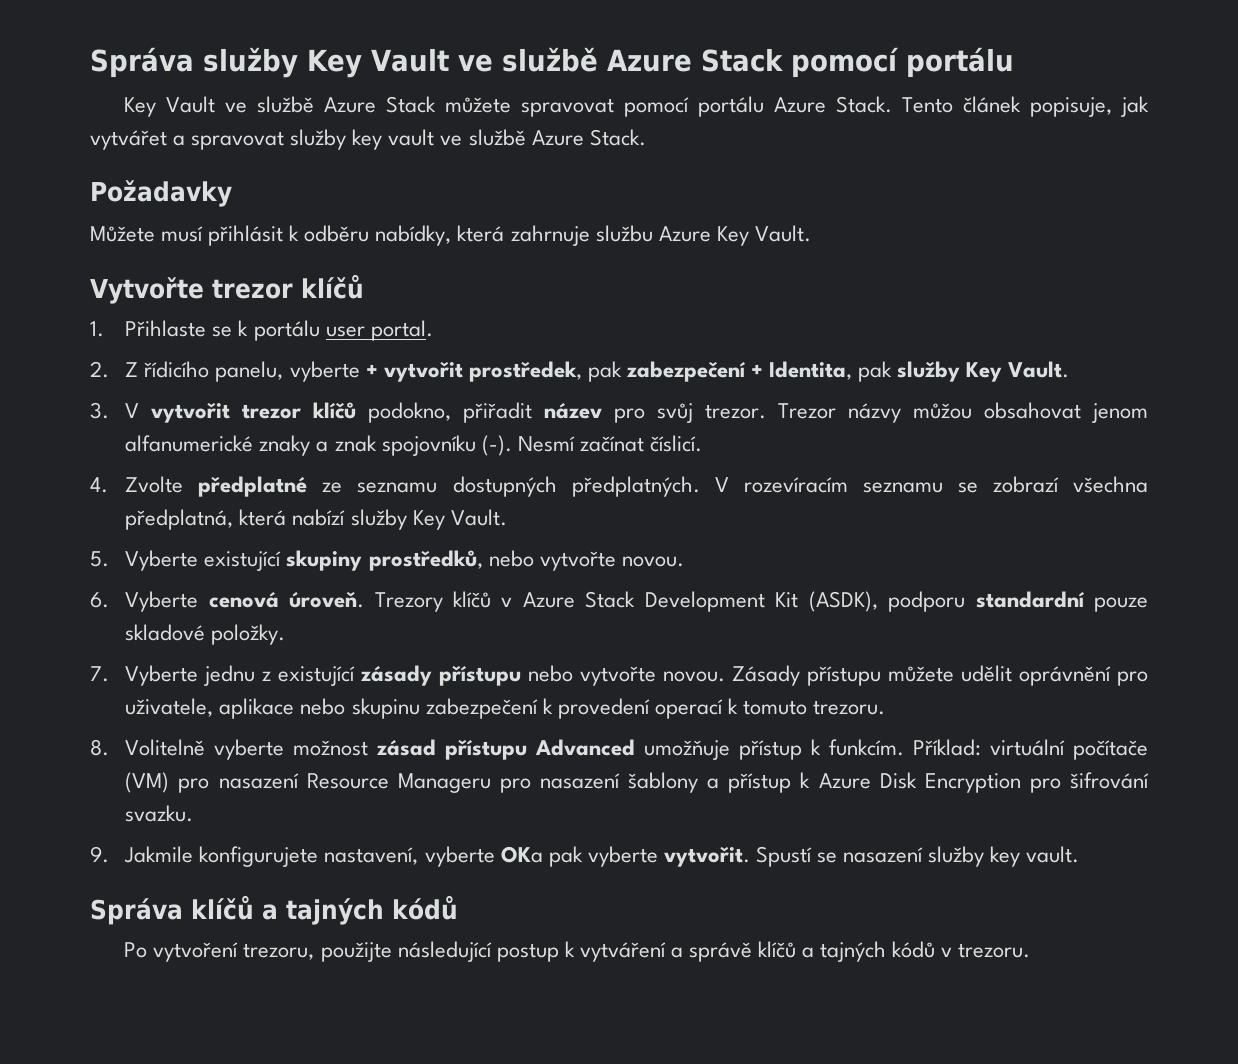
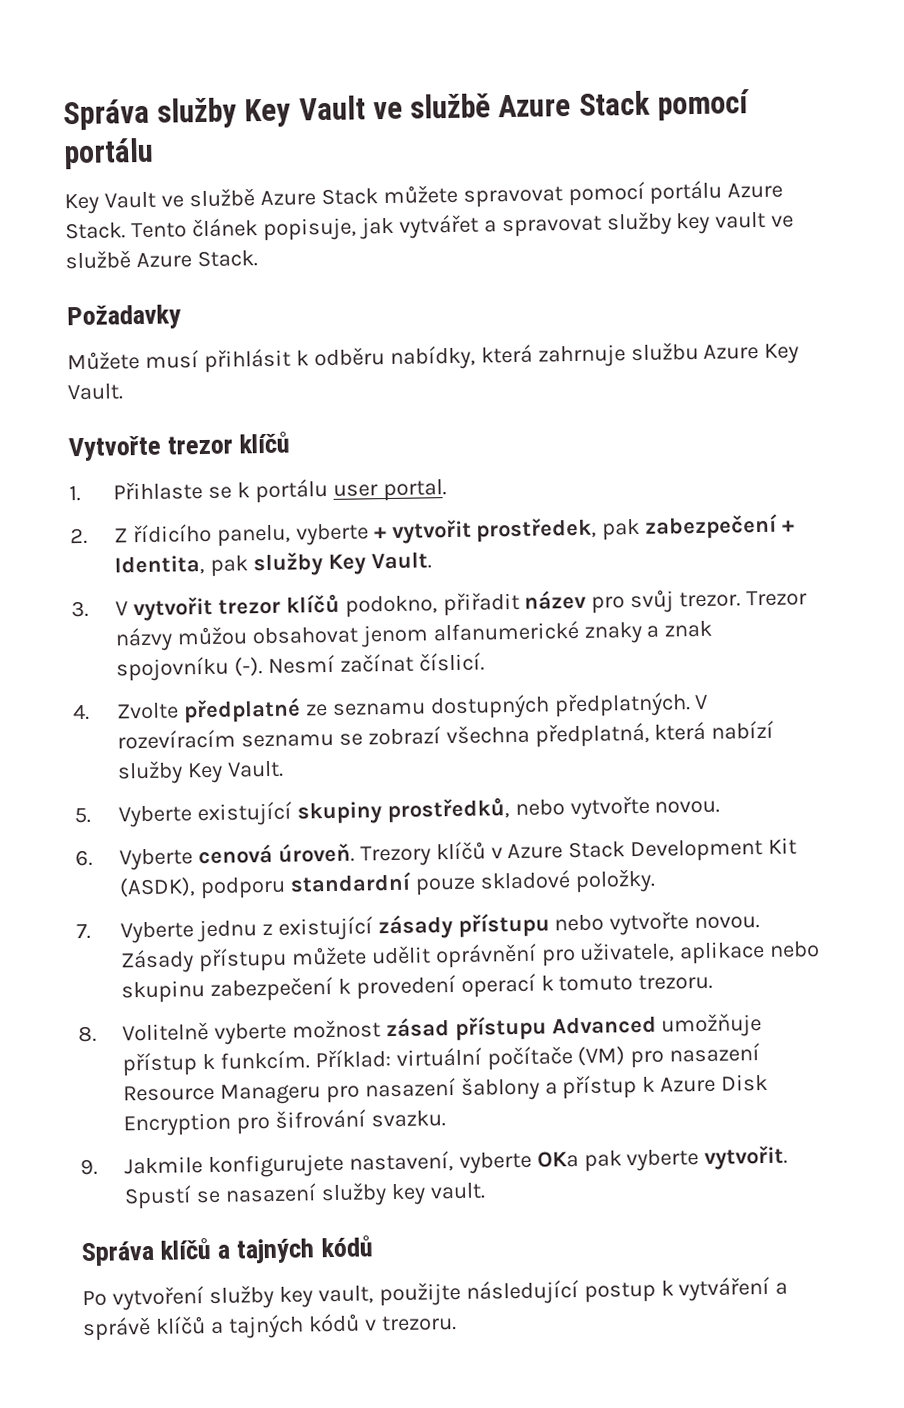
- Po vytvoření trezoru, použijte následující postup k vytváření a správě klíčů a tajných kódů v trezoru.
+ Po vytvoření služby key vault, použijte následující postup k vytváření a správě klíčů a tajných kódů v trezoru.

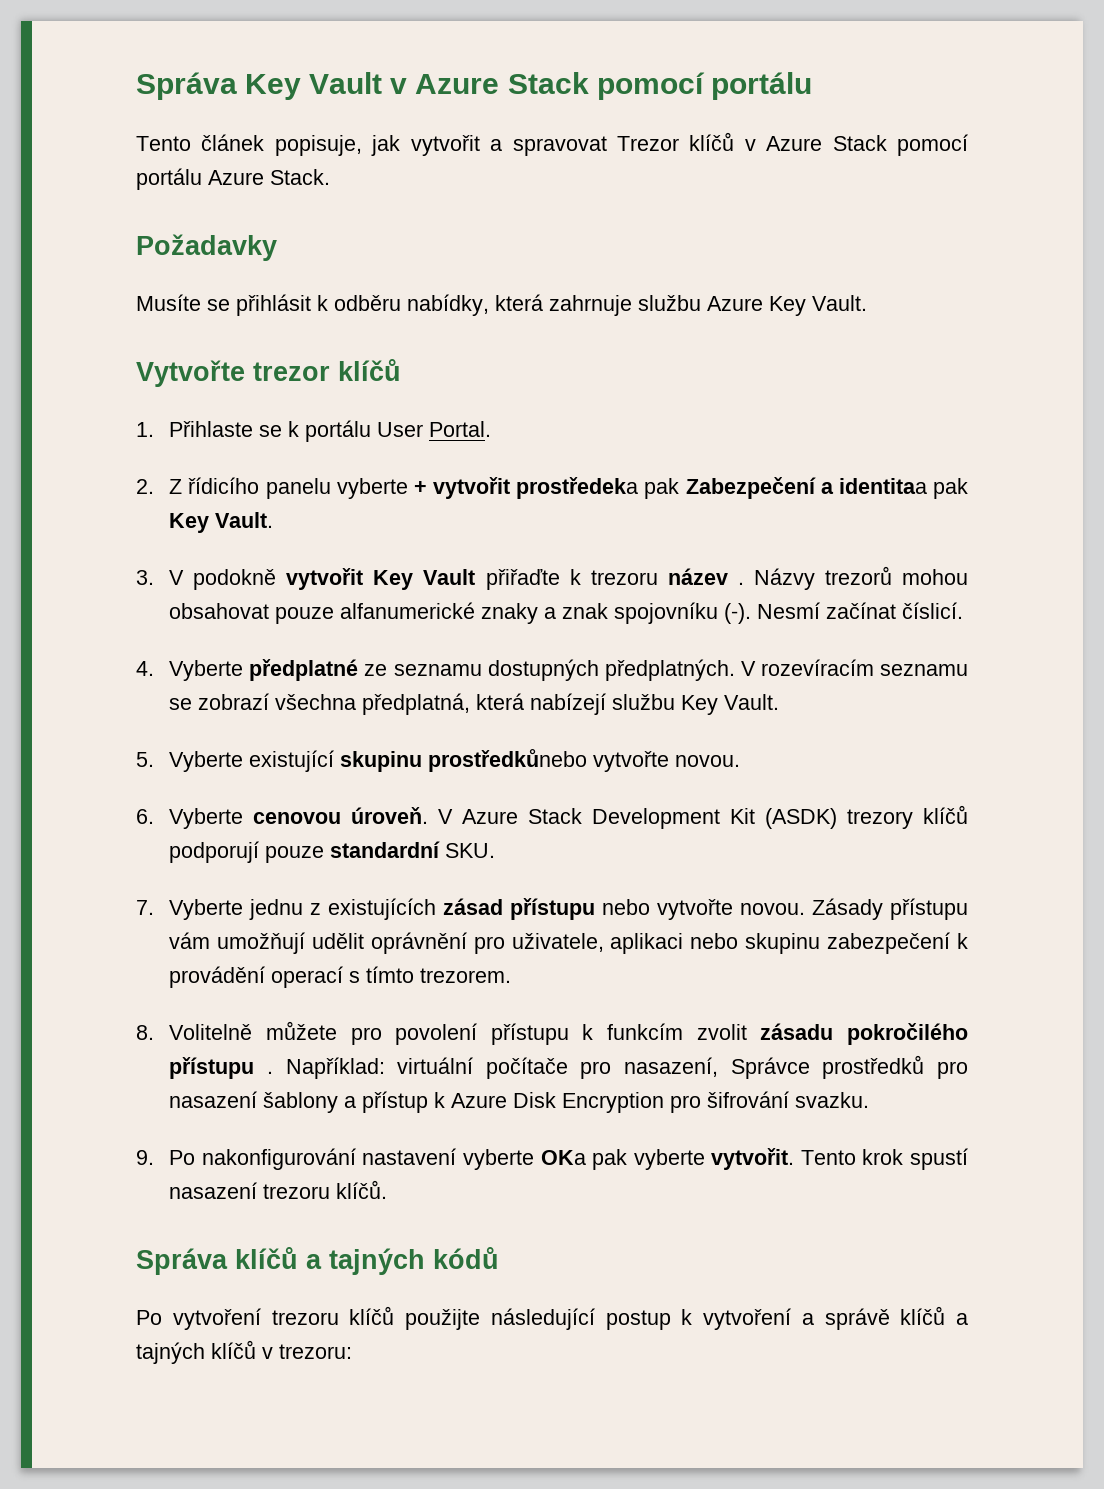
- Správa služby Key Vault ve službě Azure Stack pomocí portálu
+ Správa Key Vault v Azure Stack pomocí portálu
- Key Vault ve službě Azure Stack můžete spravovat pomocí portálu Azure Stack. Tento článek popisuje, jak vytvářet a spravovat služby key vault ve službě Azure Stack.
+ Tento článek popisuje, jak vytvořit a spravovat Trezor klíčů v Azure Stack pomocí portálu Azure Stack.
- Můžete musí přihlásit k odběru nabídky, která zahrnuje službu Azure Key Vault.
+ Musíte se přihlásit k odběru nabídky, která zahrnuje službu Azure Key Vault.
- 1. Přihlaste se k portálu user portal.
+ 1. Přihlaste se k portálu User Portal.
- 2. Z řídicího panelu, vyberte + vytvořit prostředek, pak zabezpečení + Identita, pak služby Key Vault.
- 3. V vytvořit trezor klíčů podokno, přiřadit název pro svůj trezor. Trezor názvy můžou obsahovat jenom alfanumerické znaky a znak spojovníku (-).
+ 2. Z řídicího panelu vyberte + vytvořit prostředeka pak Zabezpečení a identitaa pak Key Vault.
+ 3. V podokně vytvořit Key Vault přiřaďte k trezoru název . Názvy trezorů mohou obsahovat pouze alfanumerické znaky a znak spojovníku (-).
- 4. Zvolte předplatné ze seznamu dostupných předplatných.
+ 4. Vyberte předplatné ze seznamu dostupných předplatných.
- V rozevíracím seznamu se zobrazí všechna předplatná, která nabízí služby Key Vault.
+ V rozevíracím seznamu se zobrazí všechna předplatná, která nabízejí službu Key Vault.
- 5. Vyberte existující skupiny prostředků, nebo vytvořte novou.
+ 5. Vyberte existující skupinu prostředkůnebo vytvořte novou.
- 6. Vyberte cenová úroveň. Trezory klíčů v Azure Stack Development Kit (ASDK), podporu standardní pouze skladové položky.
+ 6. Vyberte cenovou úroveň. V Azure Stack Development Kit (ASDK) trezory klíčů podporují pouze standardní SKU.
- 7. Vyberte jednu z existující zásady přístupu nebo vytvořte novou.
+ 7. Vyberte jednu z existujících zásad přístupu nebo vytvořte novou.
- Zásady přístupu můžete udělit oprávnění pro uživatele, aplikace nebo skupinu zabezpečení k provedení operací k tomuto trezoru.
- 8. Volitelně vyberte možnost zásad přístupu Advanced umožňuje přístup k funkcím. Příklad: virtuální počítače (VM) pro nasazení Resource Manageru pro nasazení šablony a přístup k Azure Disk Encryption pro šifrování svazku.
+ Zásady přístupu vám umožňují udělit oprávnění pro uživatele, aplikaci nebo skupinu zabezpečení k provádění operací s tímto trezorem.
+ 8. Volitelně můžete pro povolení přístupu k funkcím zvolit zásadu pokročilého přístupu . Například: virtuální počítače pro nasazení, Správce prostředků pro nasazení šablony a přístup k Azure Disk Encryption pro šifrování svazku.
- 9. Jakmile konfigurujete nastavení, vyberte OKa pak vyberte vytvořit.
+ 9. Po nakonfigurování nastavení vyberte OKa pak vyberte vytvořit.
- Spustí se nasazení služby key vault.
+ Tento krok spustí nasazení trezoru klíčů.
- Po vytvoření služby key vault, použijte následující postup k vytváření a správě klíčů a tajných kódů v trezoru.
+ Po vytvoření trezoru klíčů použijte následující postup k vytvoření a správě klíčů a tajných klíčů v trezoru:

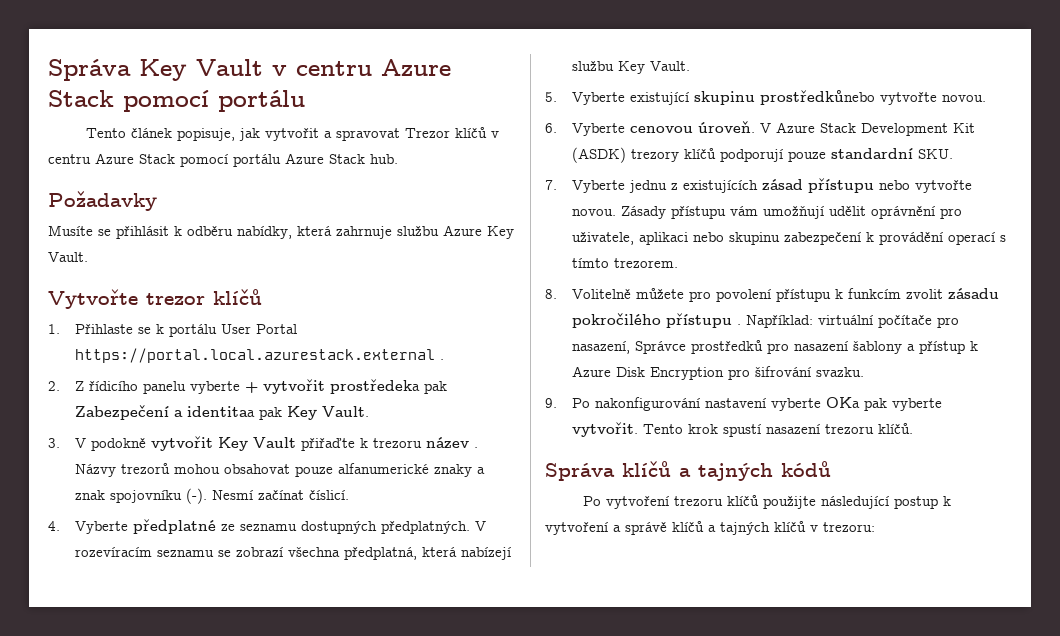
- Správa Key Vault v Azure Stack pomocí portálu
+ Správa Key Vault v centru Azure Stack pomocí portálu
- Tento článek popisuje, jak vytvořit a spravovat Trezor klíčů v Azure Stack pomocí portálu Azure Stack.
+ Tento článek popisuje, jak vytvořit a spravovat Trezor klíčů v centru Azure Stack pomocí portálu Azure Stack hub.
- 1. Přihlaste se k portálu User Portal.
+ 1. Přihlaste se k portálu User Portal https://portal.local.azurestack.external .

